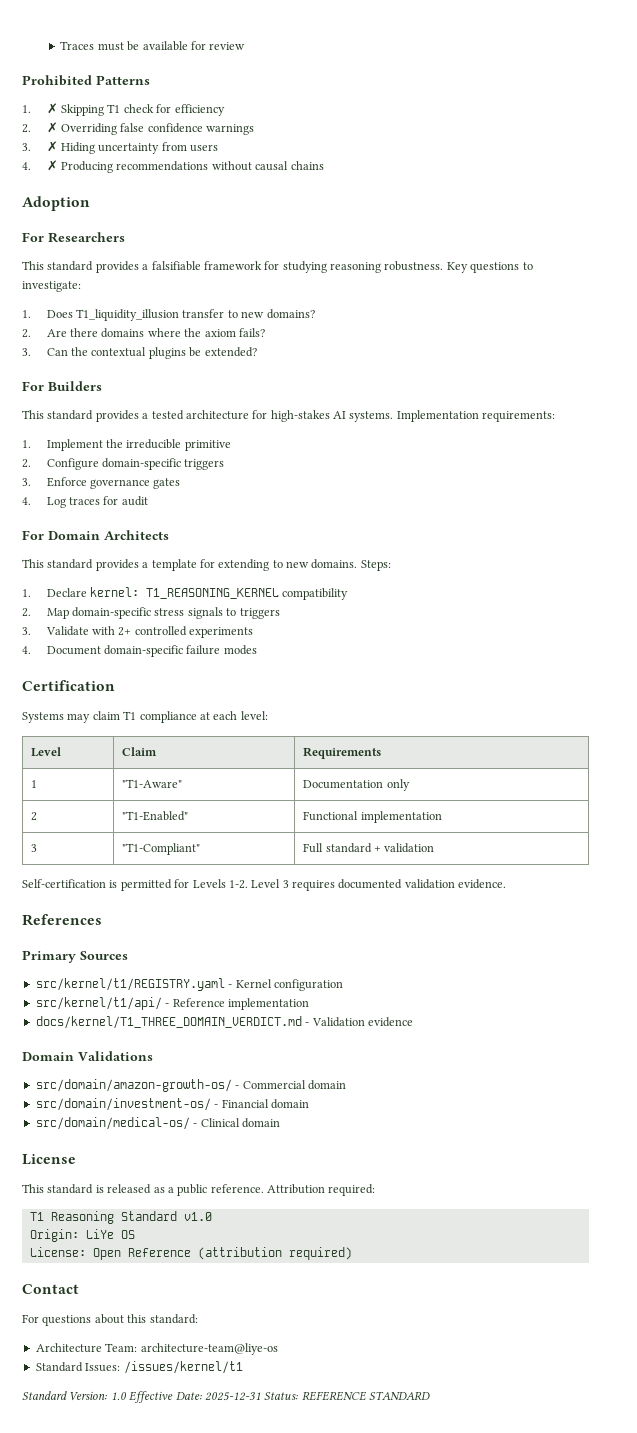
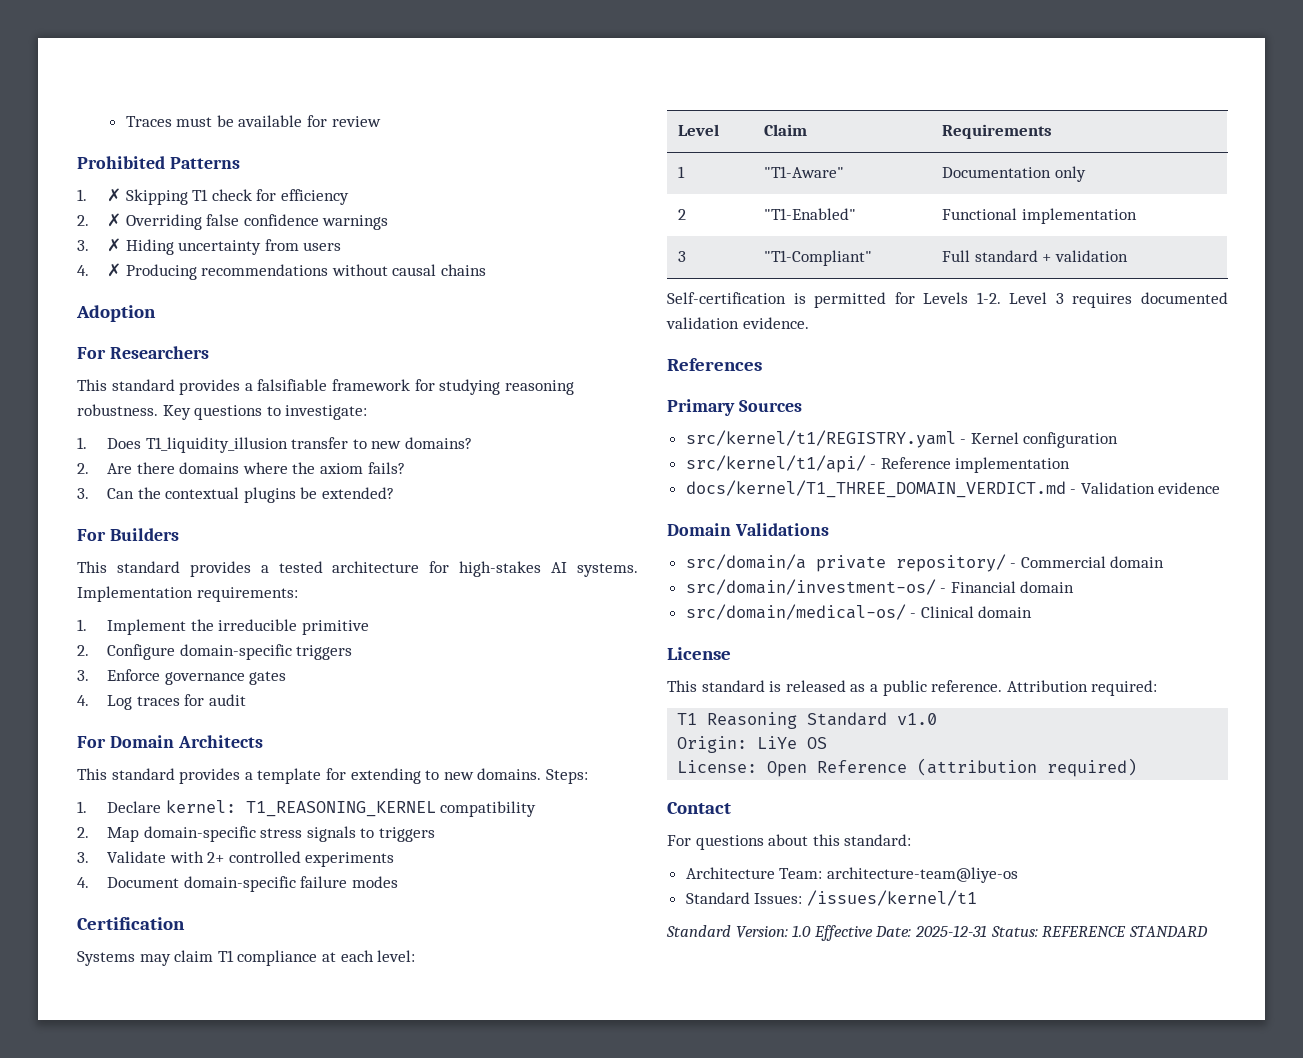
- src/domain/amazon-growth-os/ - Commercial domain
+ src/domain/a private repository/ - Commercial domain

